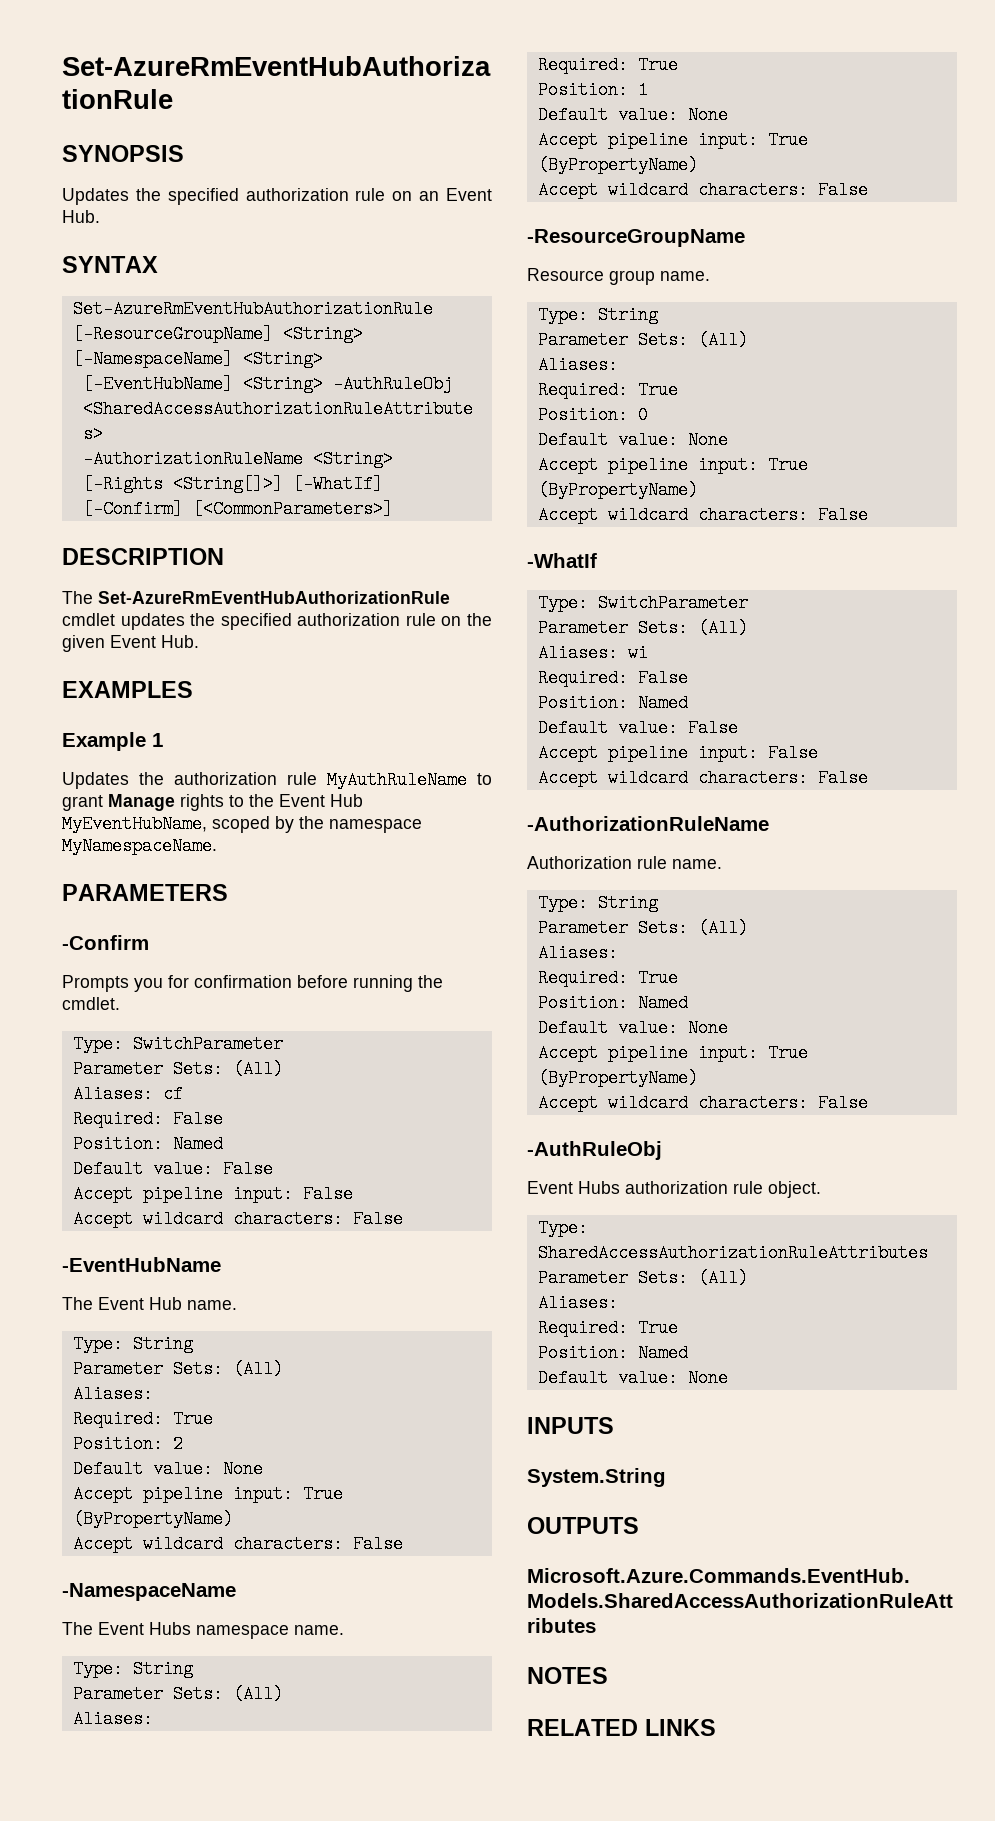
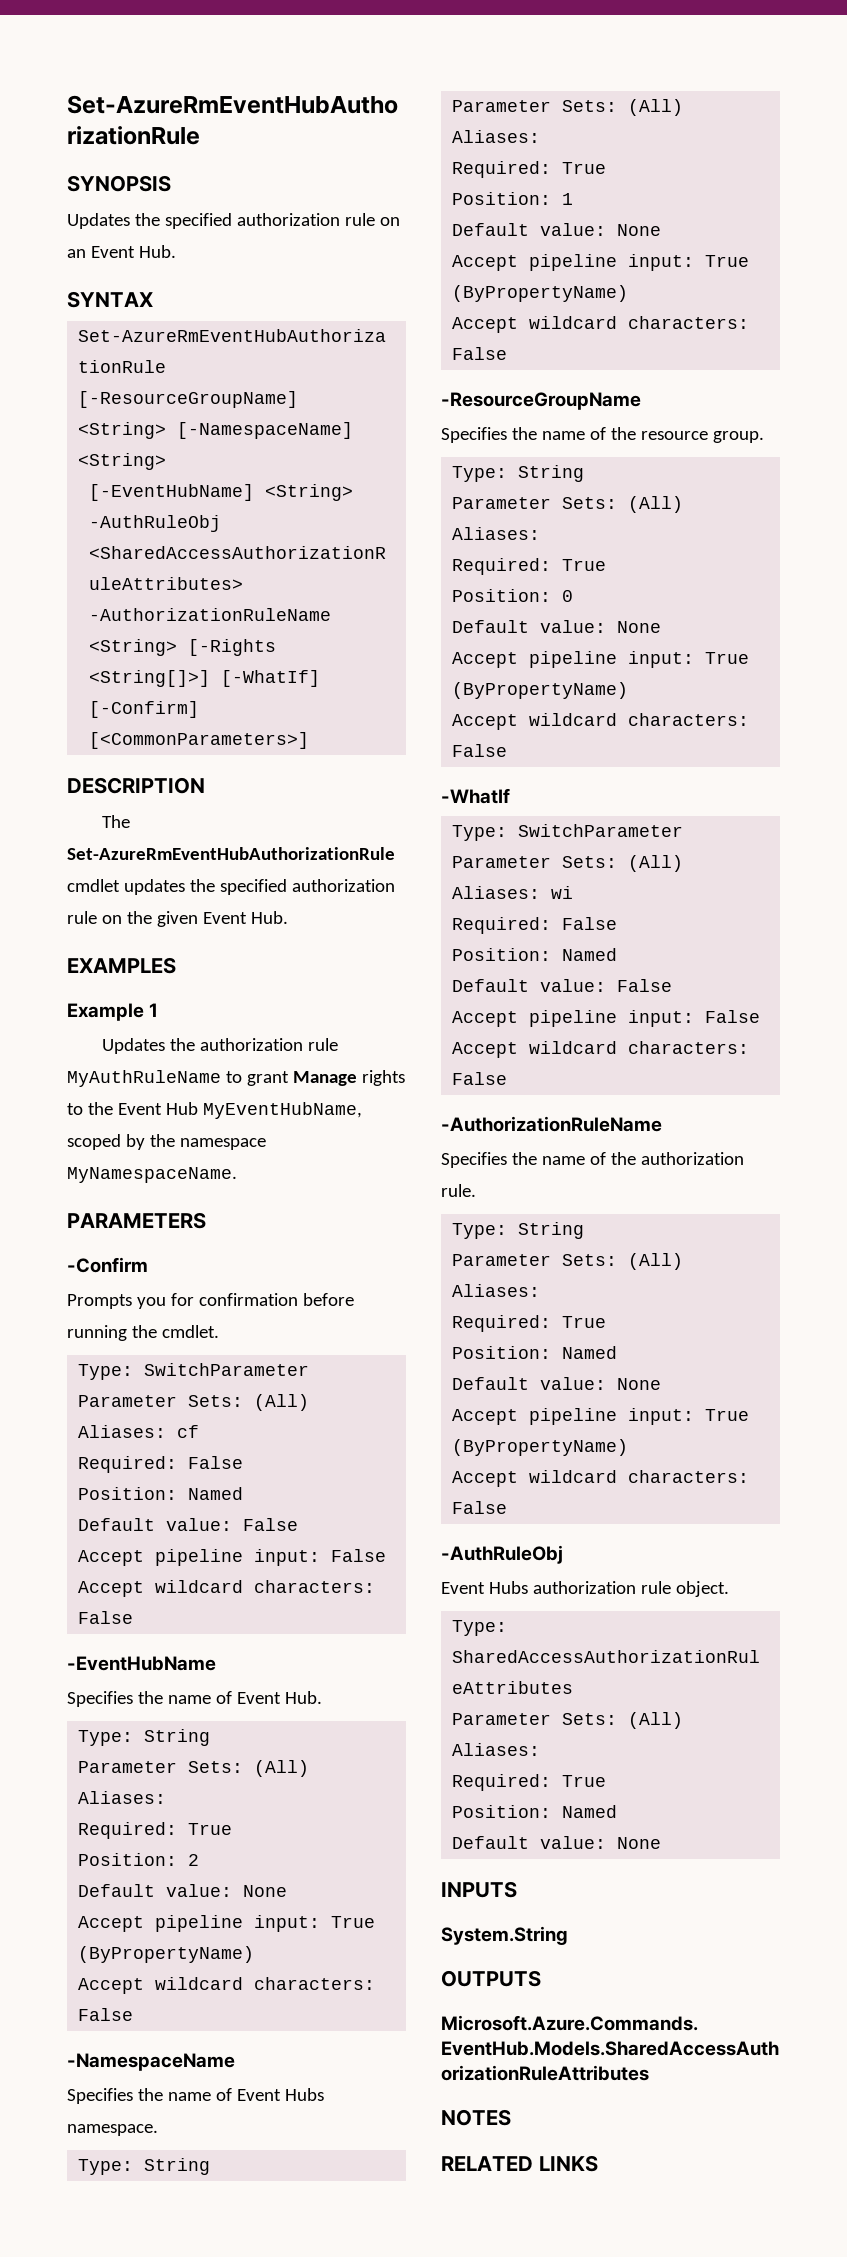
- The Event Hub name.
+ Specifies the name of Event Hub.
- The Event Hubs namespace name.
+ Specifies the name of Event Hubs namespace.
- Resource group name.
+ Specifies the name of the resource group.
- Authorization rule name.
+ Specifies the name of the authorization rule.

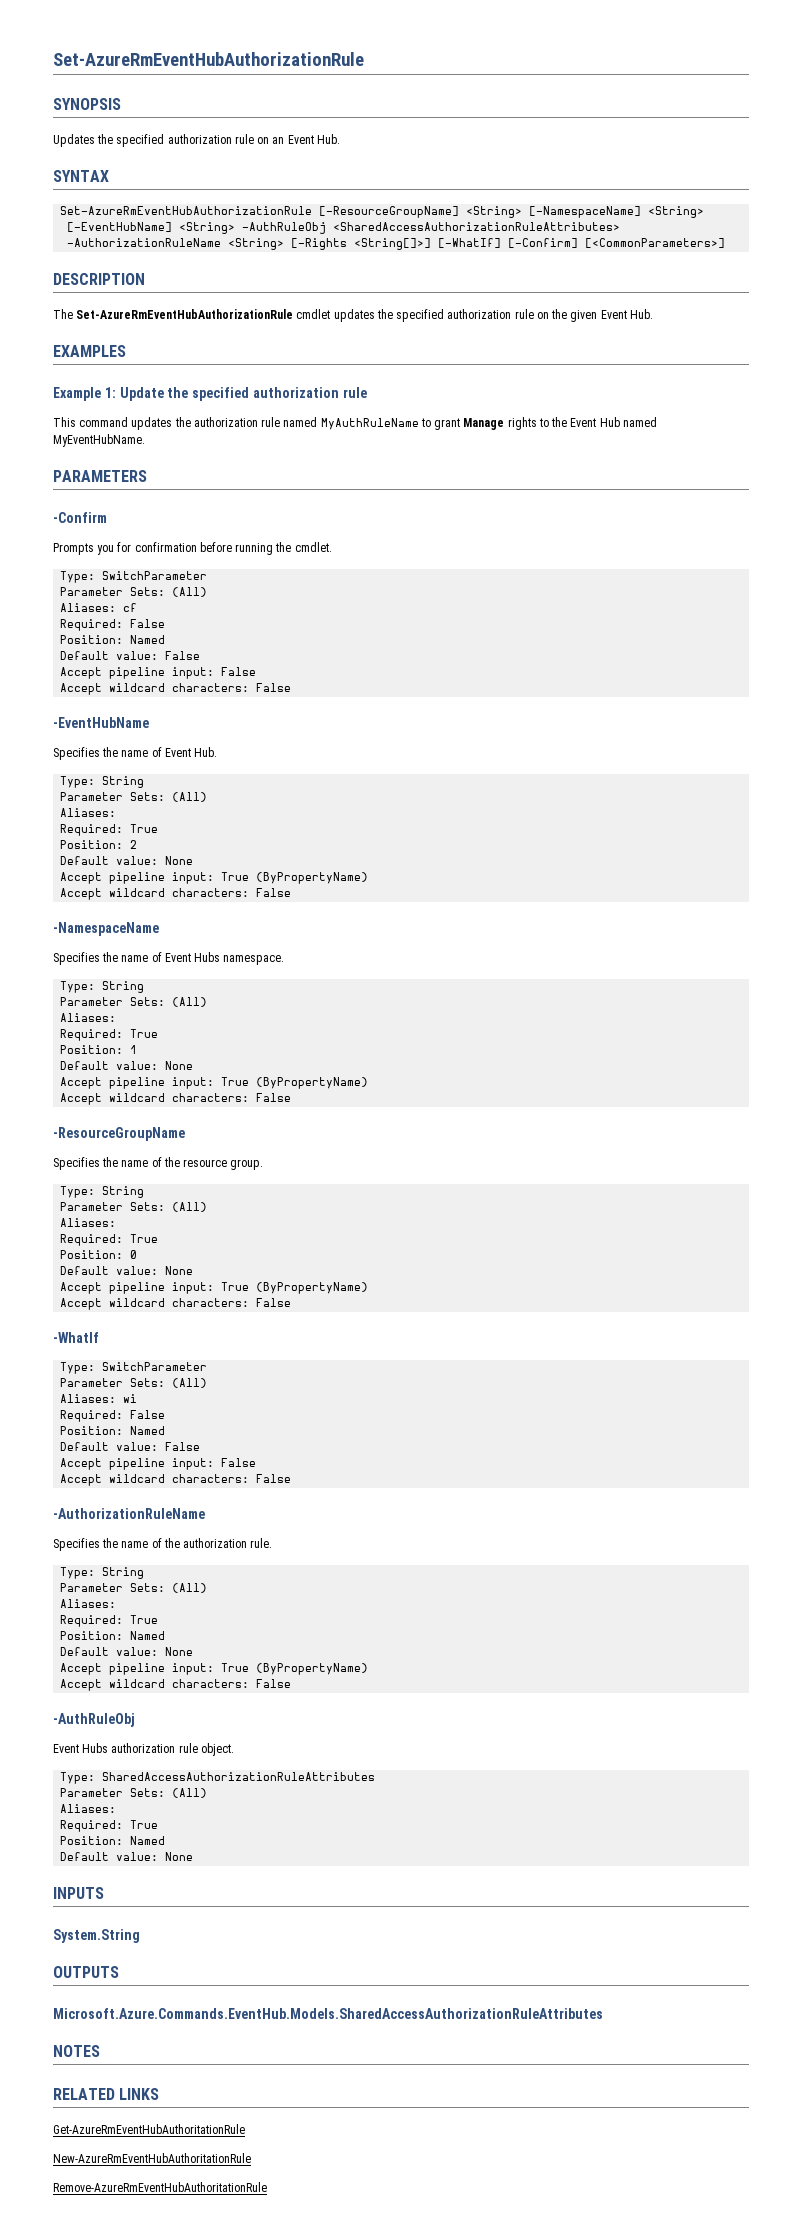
- Example 1
- Updates the authorization rule MyAuthRuleName to grant Manage rights to the Event Hub MyEventHubName, scoped by the namespace MyNamespaceName.
+ Example 1: Update the specified authorization rule
+ This command updates the authorization rule named MyAuthRuleName to grant Manage rights to the Event Hub named MyEventHubName.
+ Get-AzureRmEventHubAuthoritationRule
+ New-AzureRmEventHubAuthoritationRule
+ Remove-AzureRmEventHubAuthoritationRule

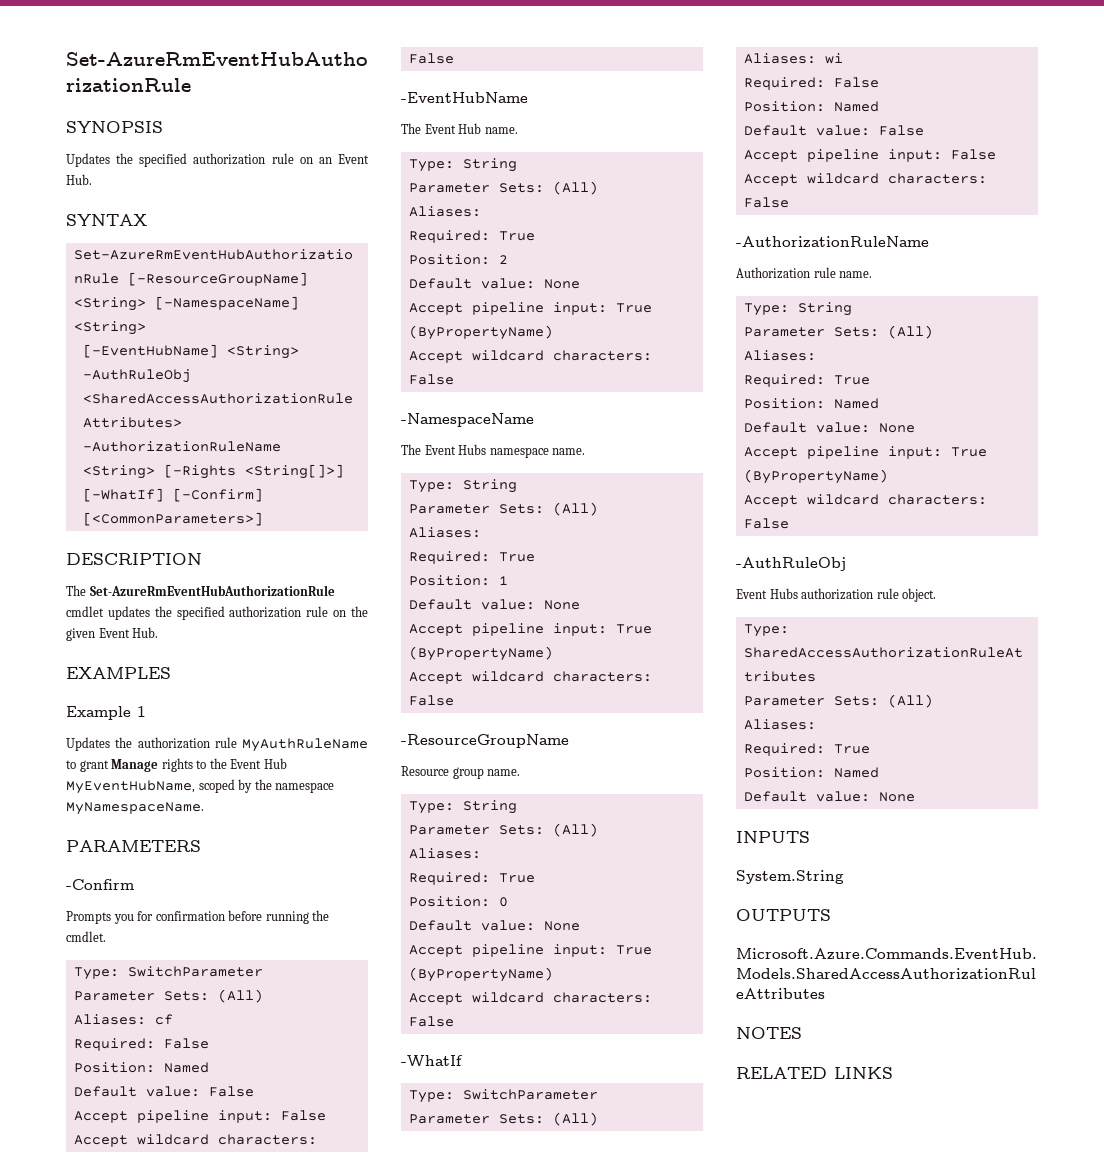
- Example 1: Update the specified authorization rule
- This command updates the authorization rule named MyAuthRuleName to grant Manage rights to the Event Hub named MyEventHubName.
+ Example 1
+ Updates the authorization rule MyAuthRuleName to grant Manage rights to the Event Hub MyEventHubName, scoped by the namespace MyNamespaceName.
- Specifies the name of Event Hub.
+ The Event Hub name.
- Specifies the name of Event Hubs namespace.
+ The Event Hubs namespace name.
- Specifies the name of the resource group.
+ Resource group name.
- Specifies the name of the authorization rule.
+ Authorization rule name.
- Get-AzureRmEventHubAuthoritationRule
- New-AzureRmEventHubAuthoritationRule
- Remove-AzureRmEventHubAuthoritationRule

